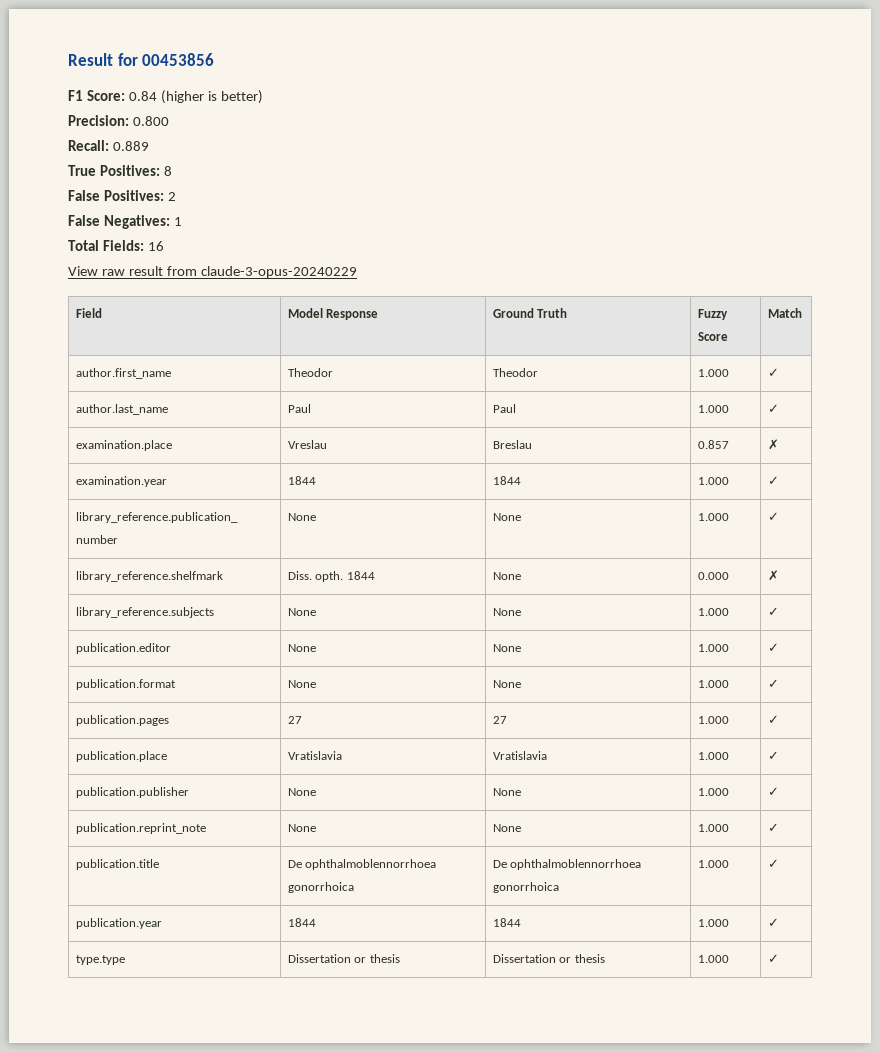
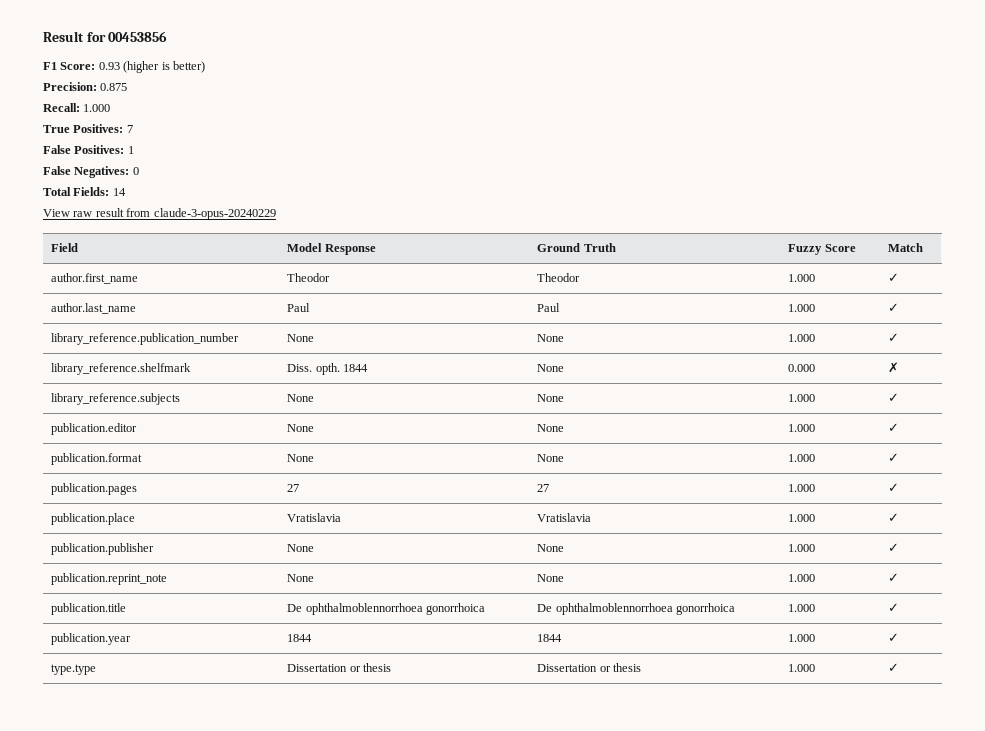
- F1 Score: 0.84 (higher is better)
+ F1 Score: 0.93 (higher is better)
- Precision: 0.800
+ Precision: 0.875
- Recall: 0.889
+ Recall: 1.000
- True Positives: 8
+ True Positives: 7
- False Positives: 2
+ False Positives: 1
- False Negatives: 1
+ False Negatives: 0
- Total Fields: 16
+ Total Fields: 14
- examination.place | Vreslau | Breslau | 0.857 | ✗
- examination.year | 1844 | 1844 | 1.000 | ✓

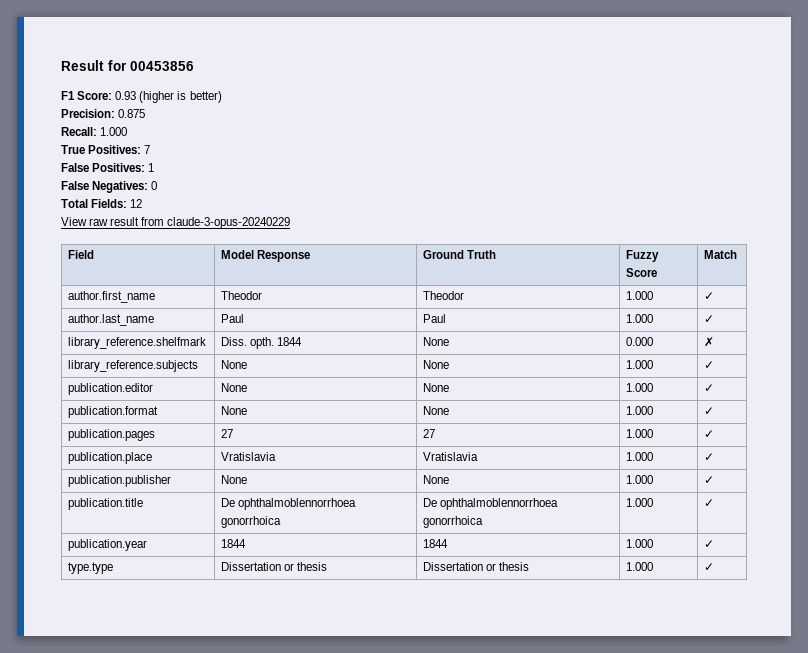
- Total Fields: 14
+ Total Fields: 12
- library_reference.publication_number | None | None | 1.000 | ✓
- publication.reprint_note | None | None | 1.000 | ✓

